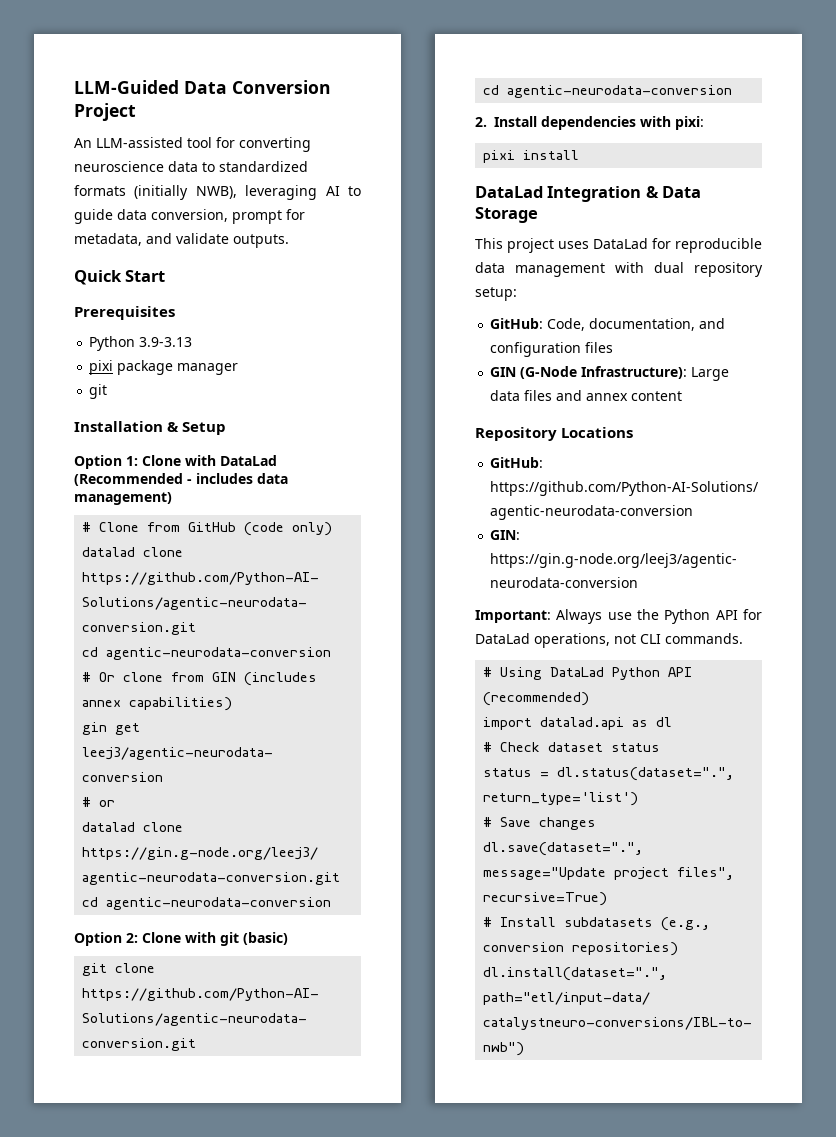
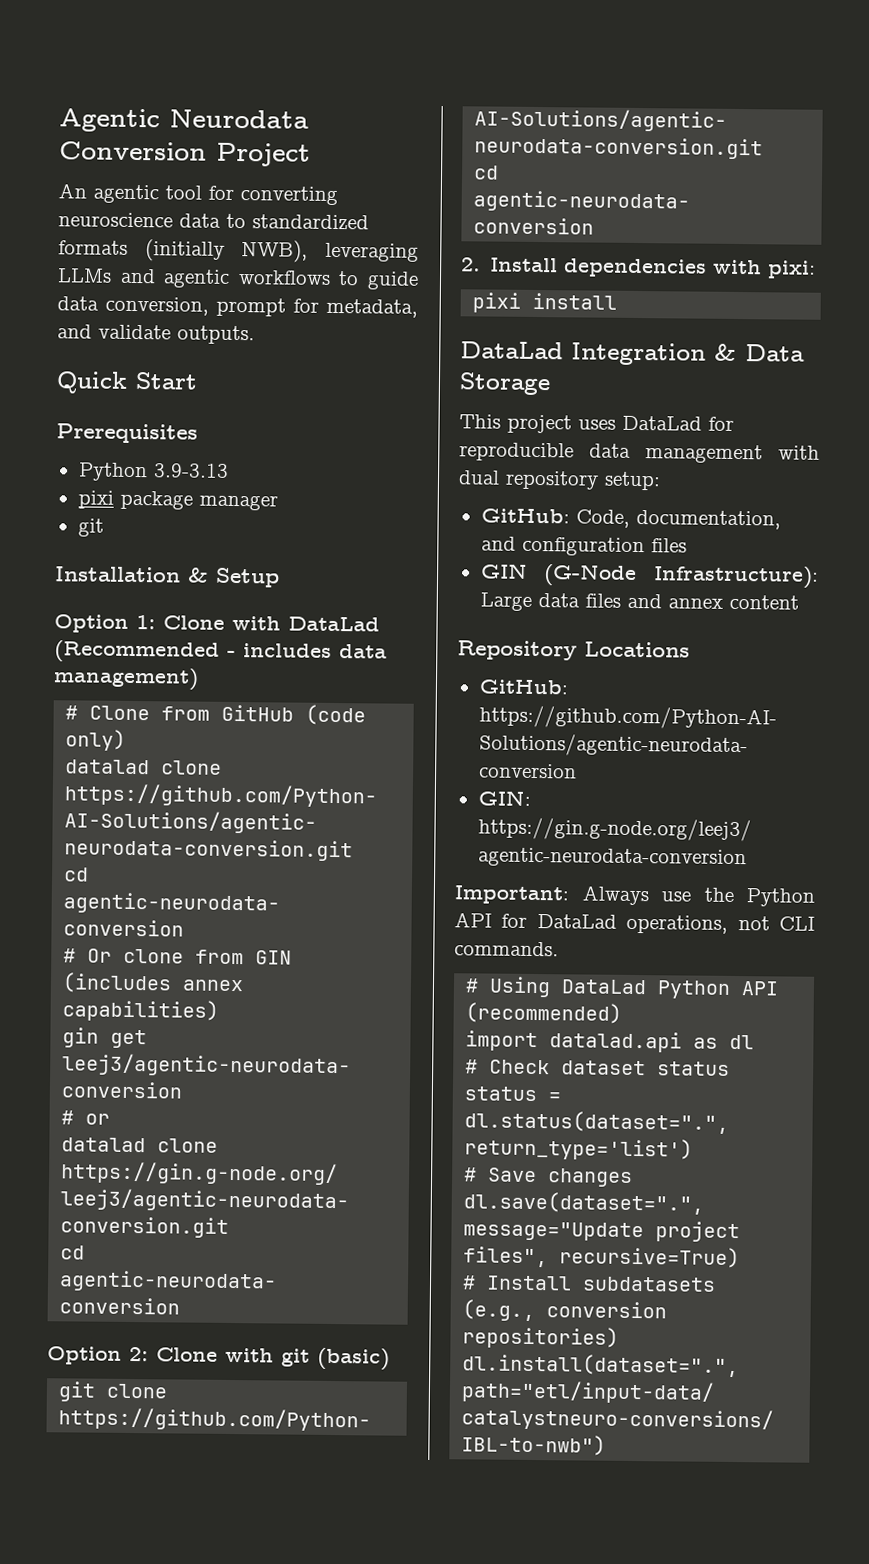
- LLM-Guided Data Conversion Project
+ Agentic Neurodata Conversion Project
- An LLM-assisted tool for converting neuroscience data to standardized formats (initially NWB), leveraging AI to guide data conversion, prompt for metadata, and validate outputs.
+ An agentic tool for converting neuroscience data to standardized formats (initially NWB), leveraging LLMs and agentic workflows to guide data conversion, prompt for metadata, and validate outputs.

